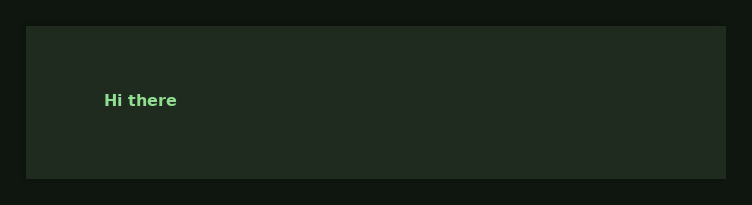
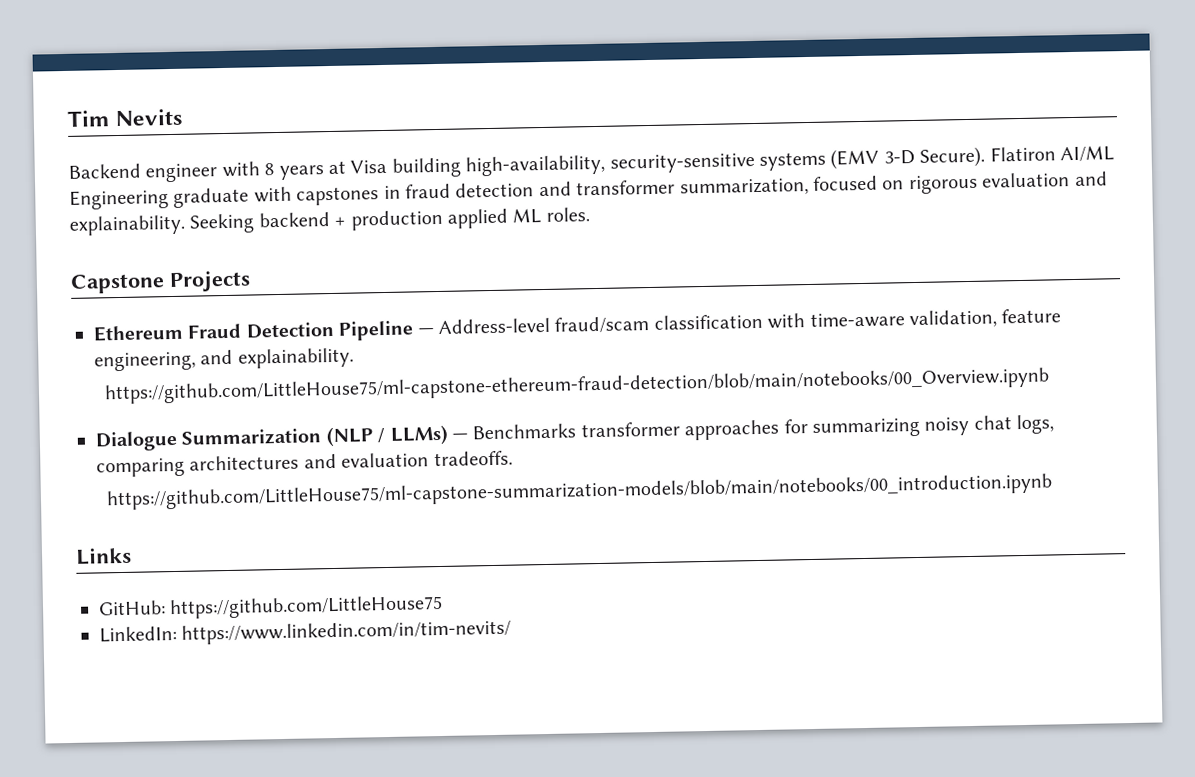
- Hi there
+ Tim Nevits
+ Backend engineer with 8 years at Visa building high-availability, security-sensitive systems (EMV 3-D Secure). Flatiron AI/ML Engineering graduate with capstones in fraud detection and transformer summarization, focused on rigorous evaluation and explainability. Seeking backend + production applied ML roles.
+ Capstone Projects
+ Ethereum Fraud Detection Pipeline — Address-level fraud/scam classification with time-aware validation, feature engineering, and explainability.
+ https://github.com/LittleHouse75/ml-capstone-ethereum-fraud-detection/blob/main/notebooks/00_Overview.ipynb
+ Dialogue Summarization (NLP / LLMs) — Benchmarks transformer approaches for summarizing noisy chat logs, comparing architectures and evaluation tradeoffs.
+ https://github.com/LittleHouse75/ml-capstone-summarization-models/blob/main/notebooks/00_introduction.ipynb
+ Links
+ GitHub: https://github.com/LittleHouse75
+ LinkedIn: https://www.linkedin.com/in/tim-nevits/

